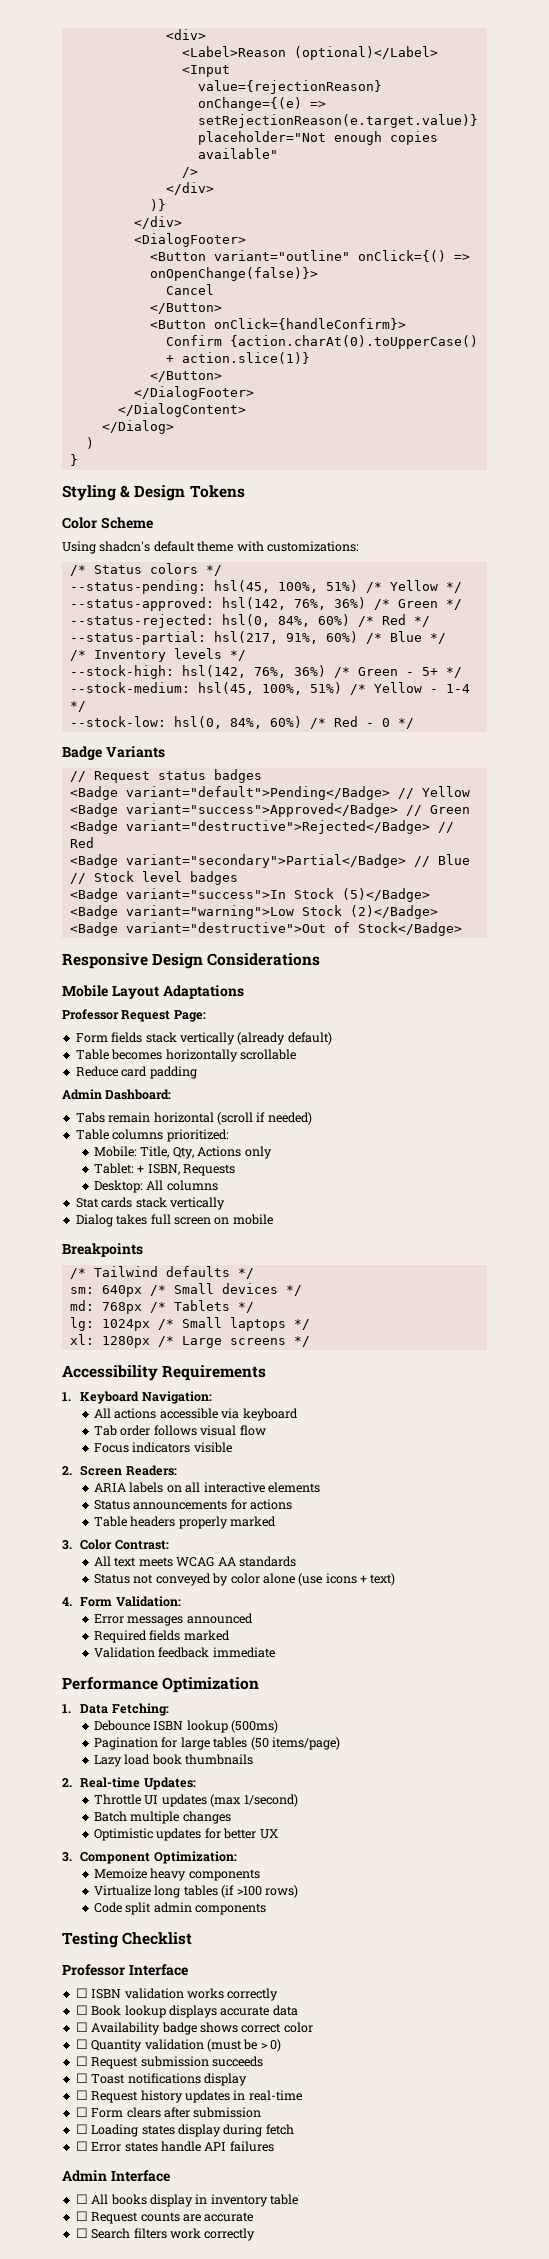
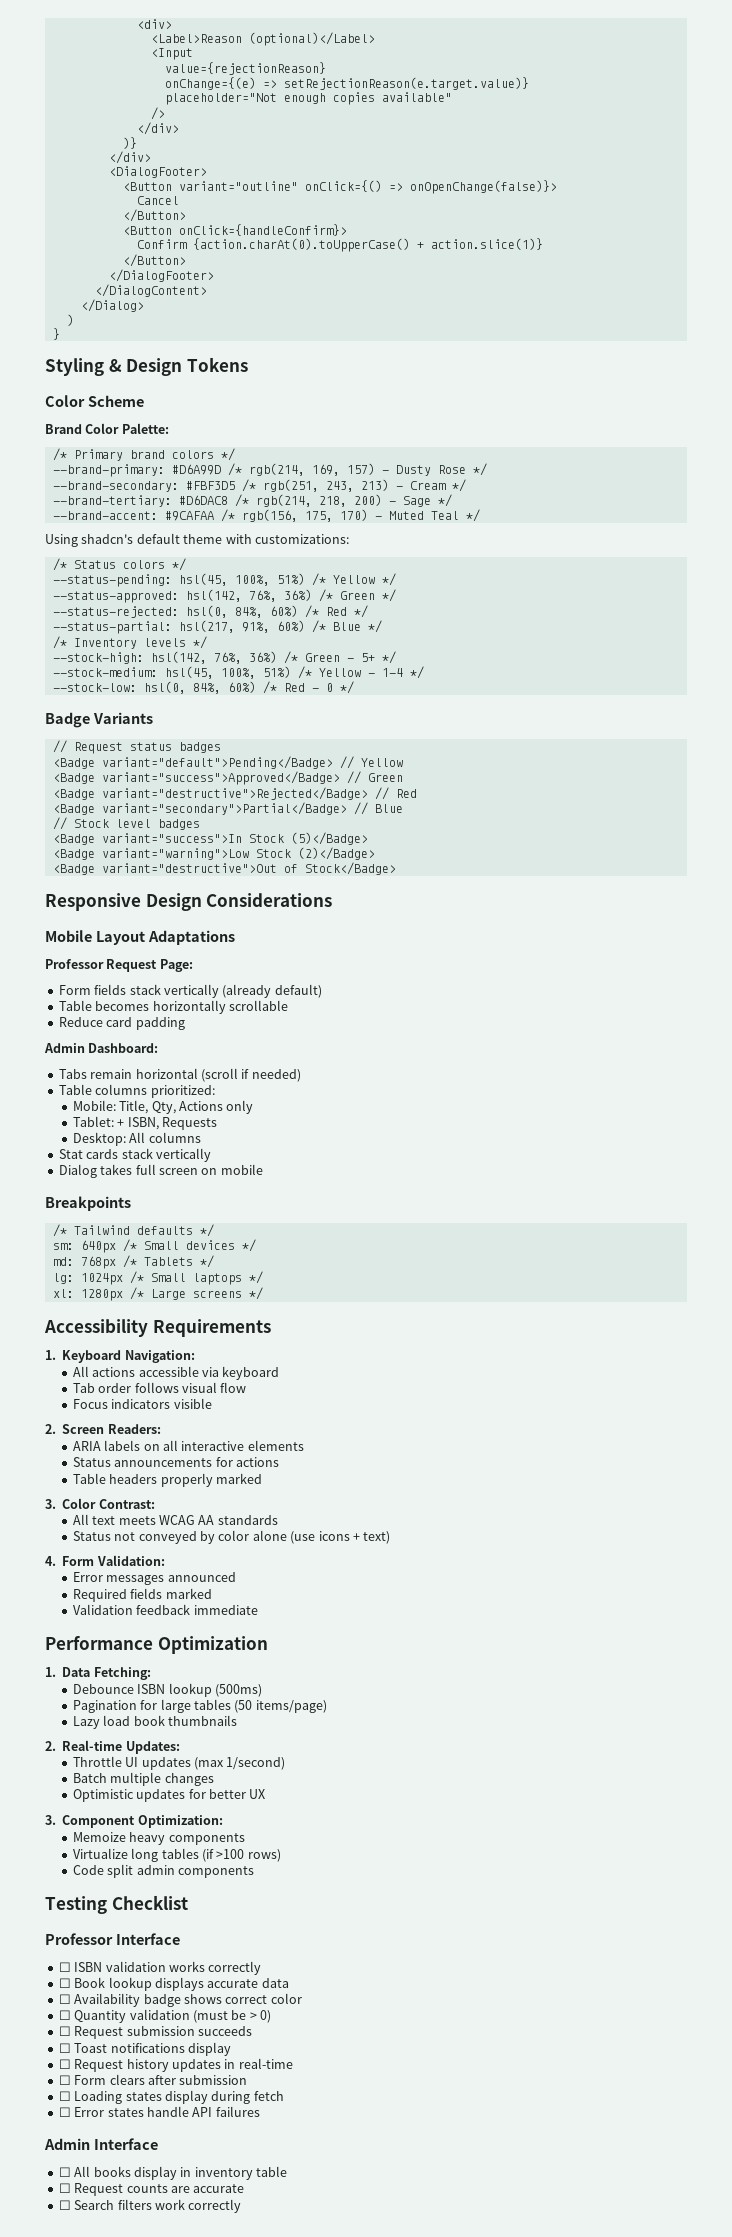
+ Brand Color Palette:
+ /* Primary brand colors */
+ --brand-primary: #D6A99D /* rgb(214, 169, 157) - Dusty Rose */
+ --brand-secondary: #FBF3D5 /* rgb(251, 243, 213) - Cream */
+ --brand-tertiary: #D6DAC8 /* rgb(214, 218, 200) - Sage */
+ --brand-accent: #9CAFAA /* rgb(156, 175, 170) - Muted Teal */

